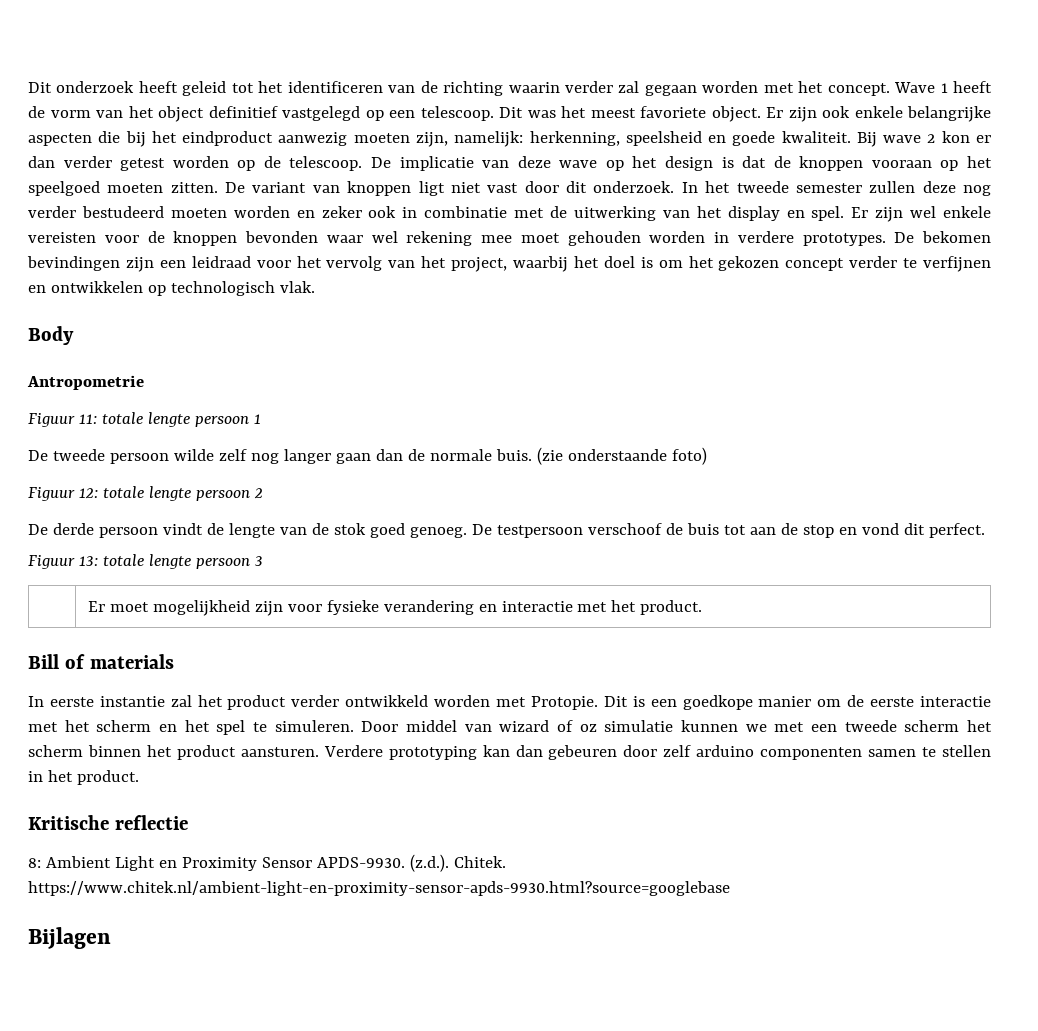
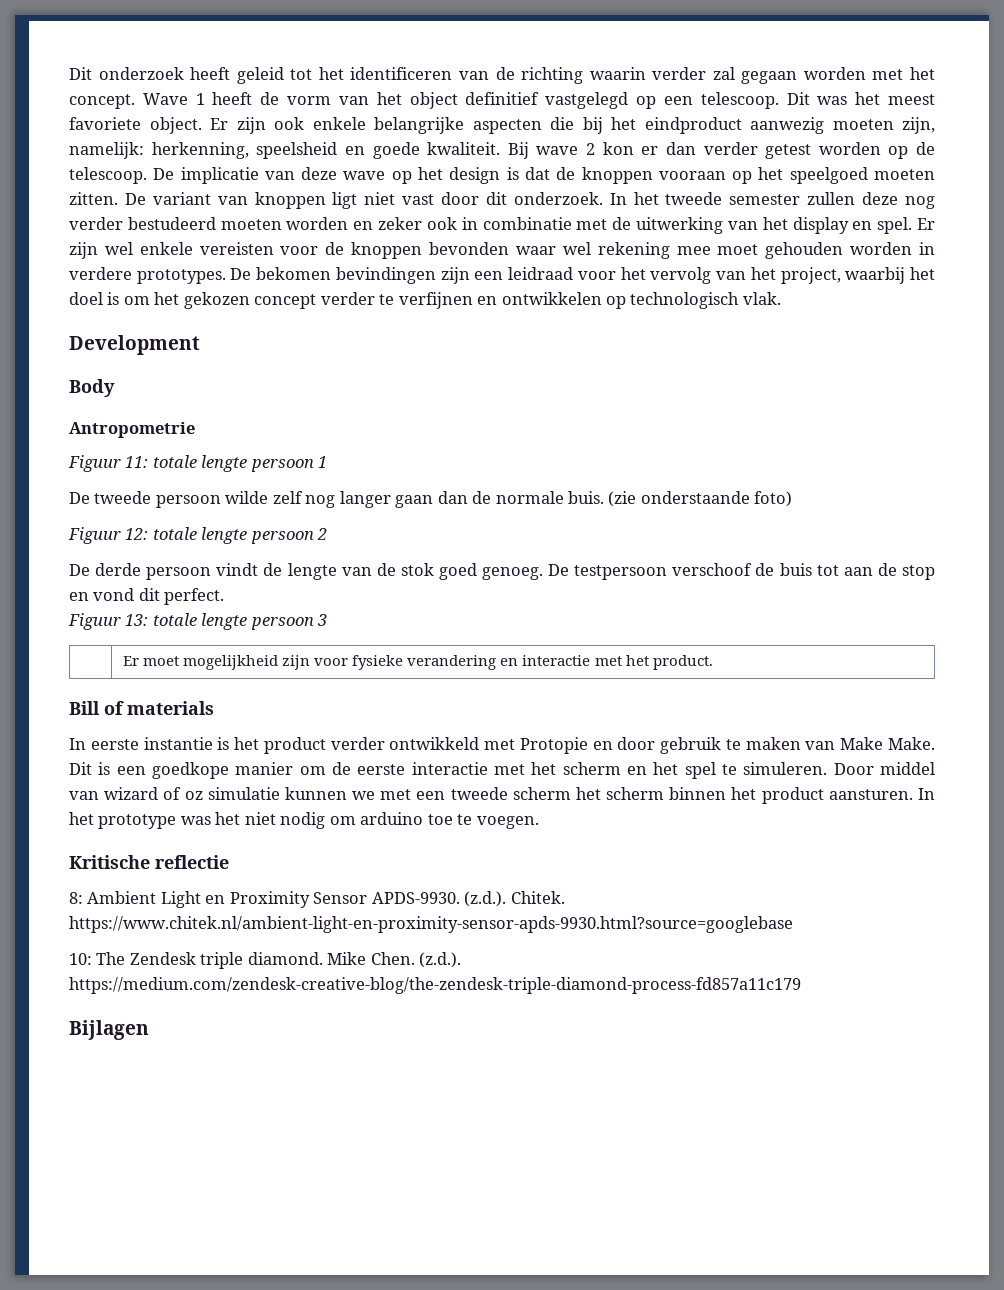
+ Development
- In eerste instantie zal het product verder ontwikkeld worden met Protopie.
+ In eerste instantie is het product verder ontwikkeld met Protopie en door gebruik te maken van Make Make.
- Verdere prototyping kan dan gebeuren door zelf arduino componenten samen te stellen in het product.
+ In het prototype was het niet nodig om arduino toe te voegen.
+ 10: The Zendesk triple diamond. Mike Chen. (z.d.). https://medium.com/zendesk-creative-blog/the-zendesk-triple-diamond-process-fd857a11c179

